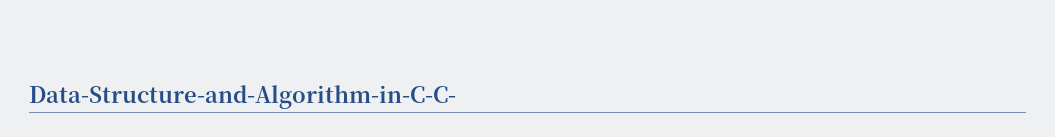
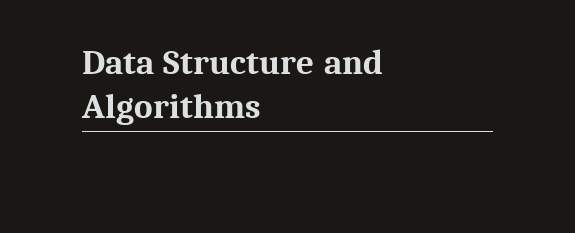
- Data-Structure-and-Algorithm-in-C-C-
+ Data Structure and Algorithms

